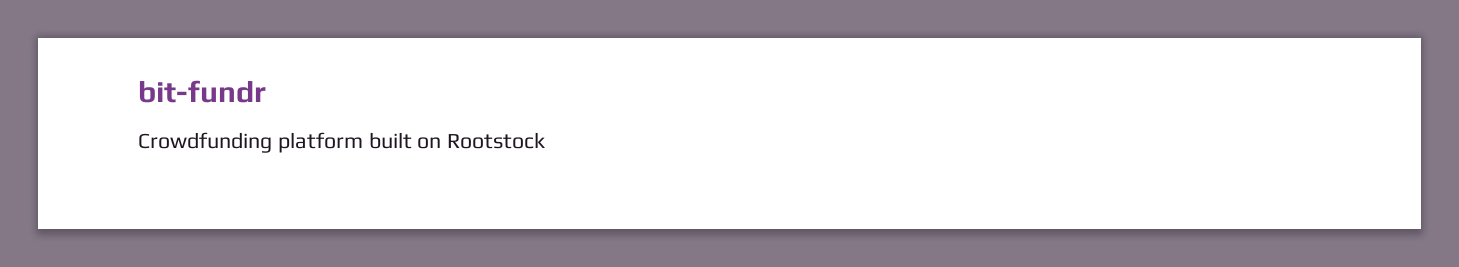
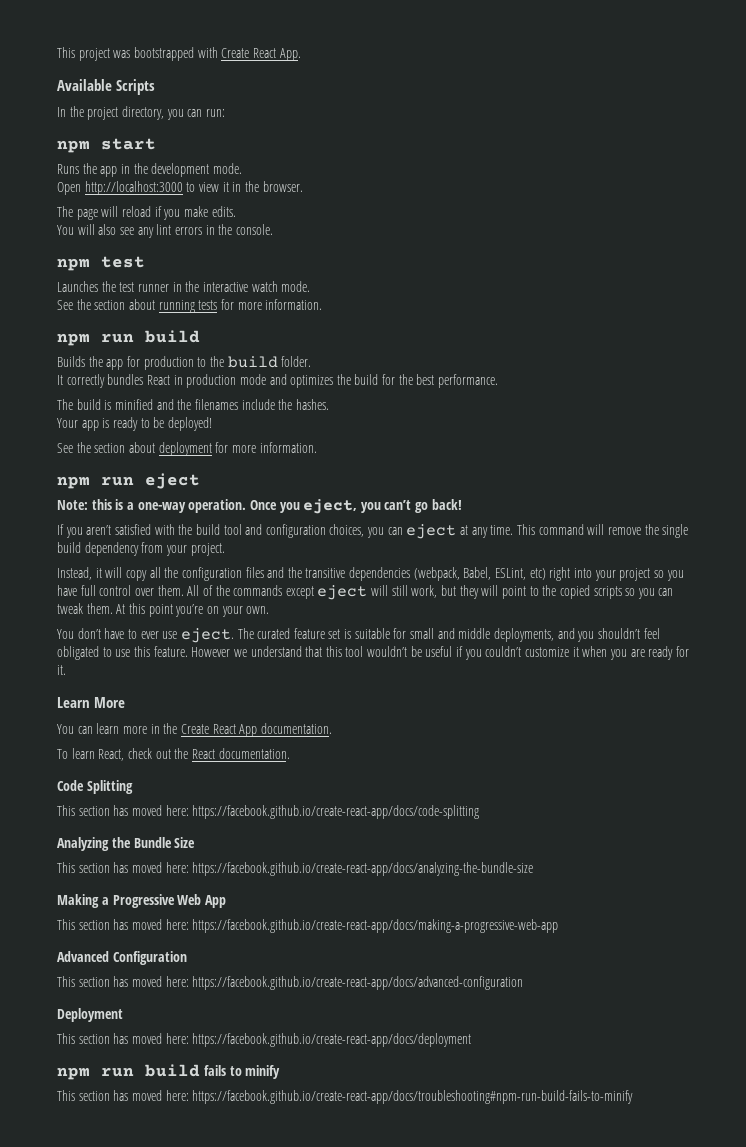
- bit-fundr
- Crowdfunding platform built on Rootstock
+ This project was bootstrapped with Create React App.
+ Available Scripts
+ In the project directory, you can run:
+ npm start
+ Runs the app in the development mode.
+ Open http://localhost:3000 to view it in the browser.
+ The page will reload if you make edits.
+ You will also see any lint errors in the console.
+ npm test
+ Launches the test runner in the interactive watch mode.
+ See the section about running tests for more information.
+ npm run build
+ Builds the app for production to the build folder.
+ It correctly bundles React in production mode and optimizes the build for the best performance.
+ The build is minified and the filenames include the hashes.
+ Your app is ready to be deployed!
+ See the section about deployment for more information.
+ npm run eject
+ Note: this is a one-way operation. Once you eject, you can’t go back!
+ If you aren’t satisfied with the build tool and configuration choices, you can eject at any time. This command will remove the single build dependency from your project.
+ Instead, it will copy all the configuration files and the transitive dependencies (webpack, Babel, ESLint, etc) right into your project so you have full control over them. All of the commands except eject will still work, but they will point to the copied scripts so you can tweak them. At this point you’re on your own.
+ You don’t have to ever use eject. The curated feature set is suitable for small and middle deployments, and you shouldn’t feel obligated to use this feature. However we understand that this tool wouldn’t be useful if you couldn’t customize it when you are ready for it.
+ Learn More
+ You can learn more in the Create React App documentation.
+ To learn React, check out the React documentation.
+ Code Splitting
+ This section has moved here: https://facebook.github.io/create-react-app/docs/code-splitting
+ Analyzing the Bundle Size
+ This section has moved here: https://facebook.github.io/create-react-app/docs/analyzing-the-bundle-size
+ Making a Progressive Web App
+ This section has moved here: https://facebook.github.io/create-react-app/docs/making-a-progressive-web-app
+ Advanced Configuration
+ This section has moved here: https://facebook.github.io/create-react-app/docs/advanced-configuration
+ Deployment
+ This section has moved here: https://facebook.github.io/create-react-app/docs/deployment
+ npm run build fails to minify
+ This section has moved here: https://facebook.github.io/create-react-app/docs/troubleshooting#npm-run-build-fails-to-minify

